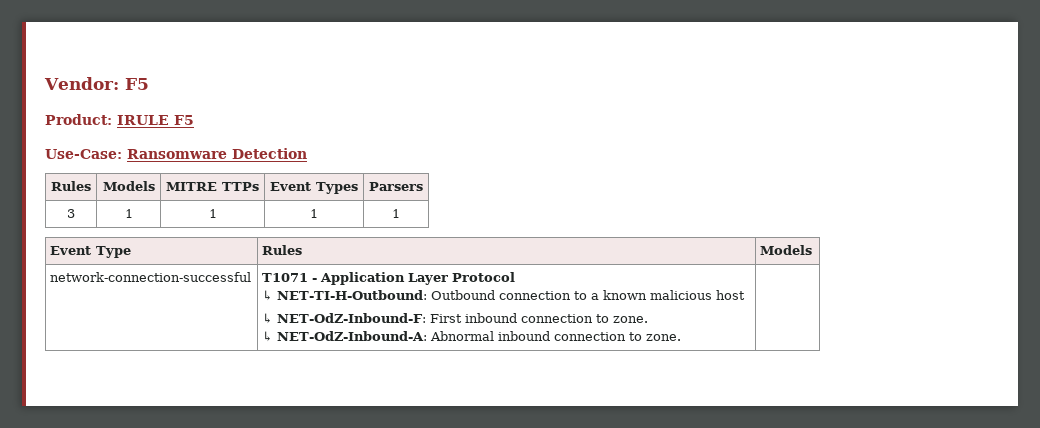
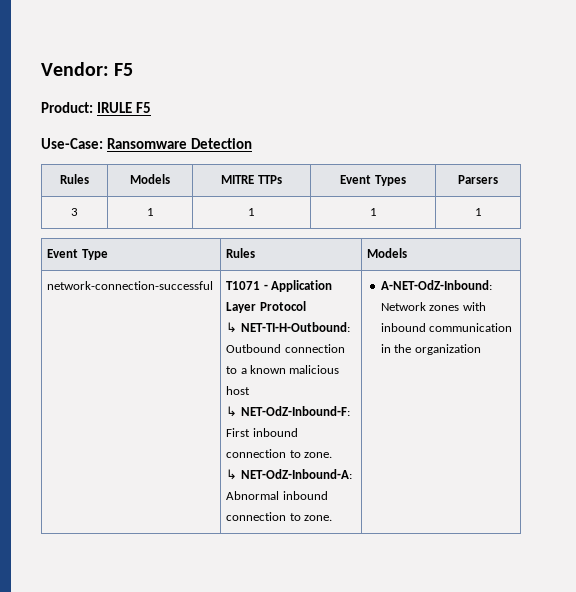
  network-connection-successful | T1071 - Application Layer Protocol
  ↳ NET-TI-H-Outbound: Outbound connection to a known malicious host
  ↳ NET-OdZ-Inbound-F: First inbound connection to zone.
- ↳ NET-OdZ-Inbound-A: Abnormal inbound connection to zone. |
+ ↳ NET-OdZ-Inbound-A: Abnormal inbound connection to zone. | A-NET-OdZ-Inbound: Network zones with inbound communication in the organization

